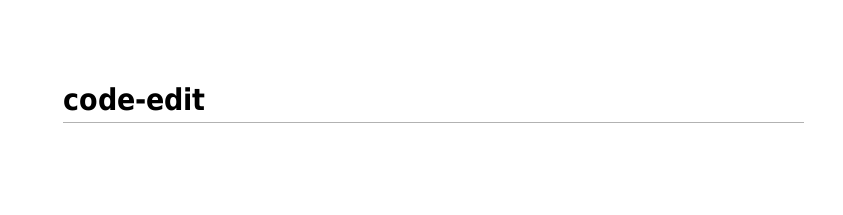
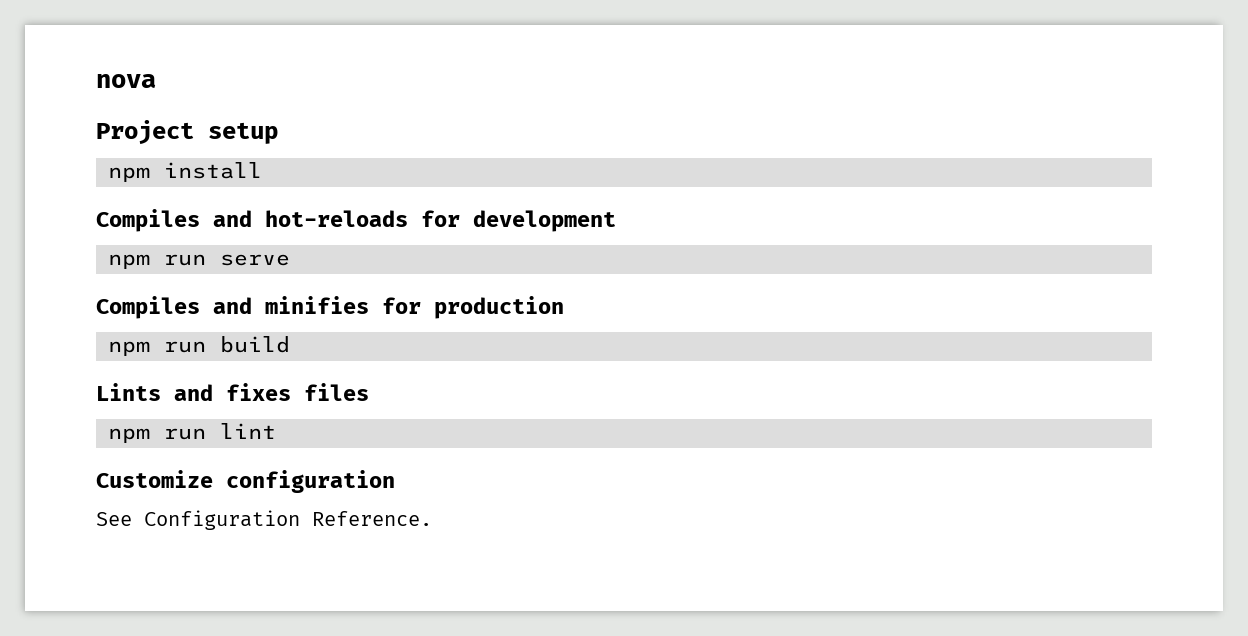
- code-edit
+ nova
+ Project setup
+ npm install
+ Compiles and hot-reloads for development
+ npm run serve
+ Compiles and minifies for production
+ npm run build
+ Lints and fixes files
+ npm run lint
+ Customize configuration
+ See Configuration Reference.

